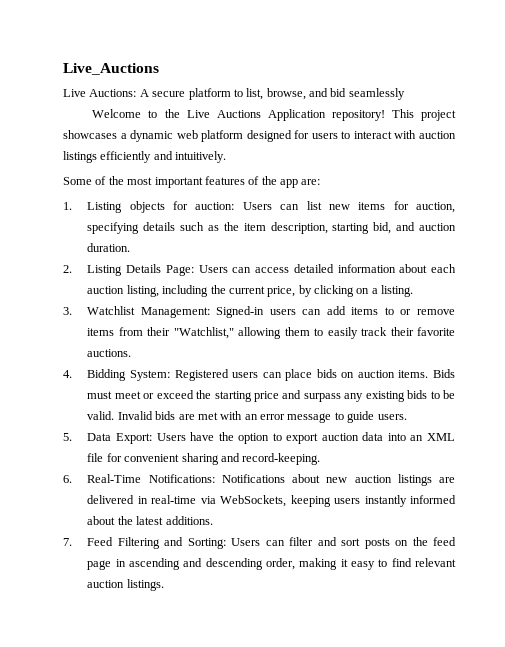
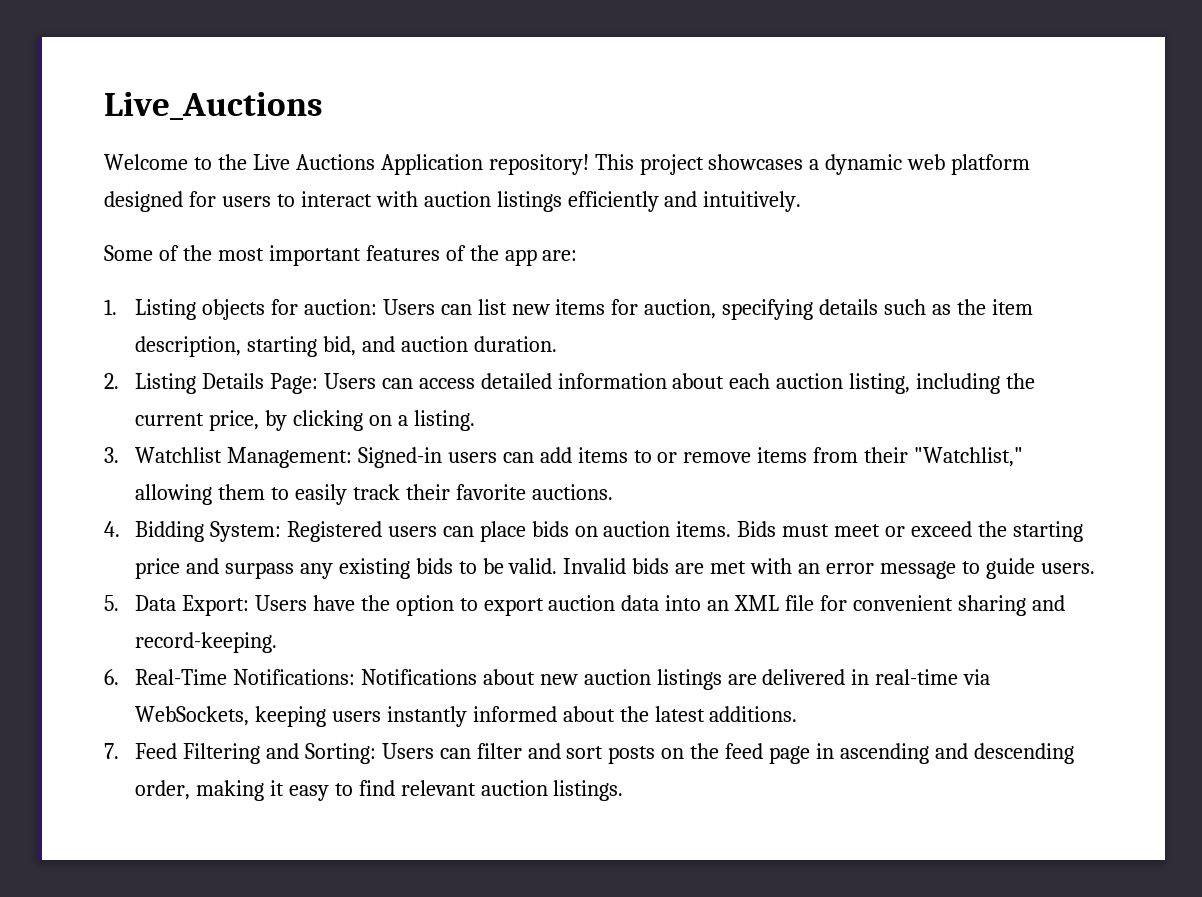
- Live Auctions: A secure platform to list, browse, and bid seamlessly

